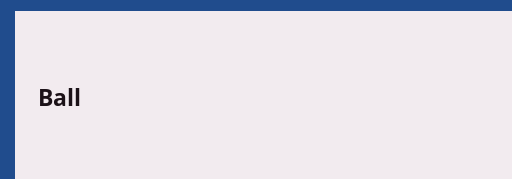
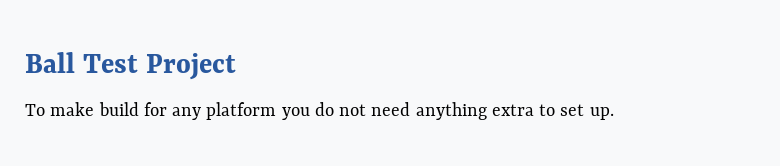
- Ball
+ Ball Test Project
+ To make build for any platform you do not need anything extra to set up.

